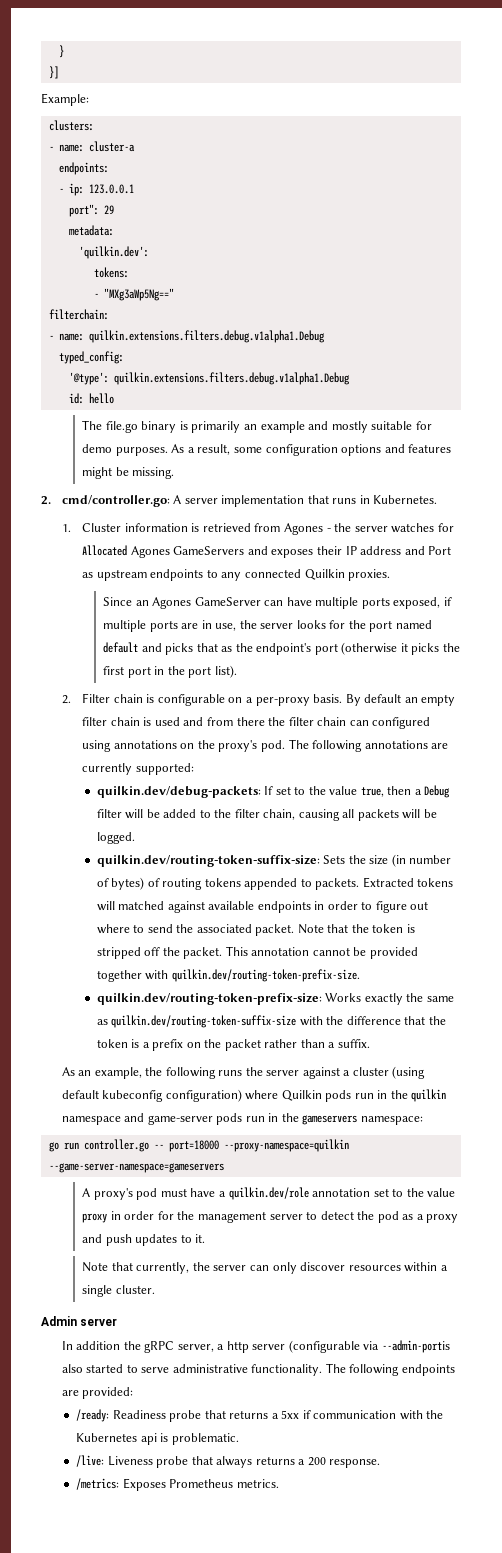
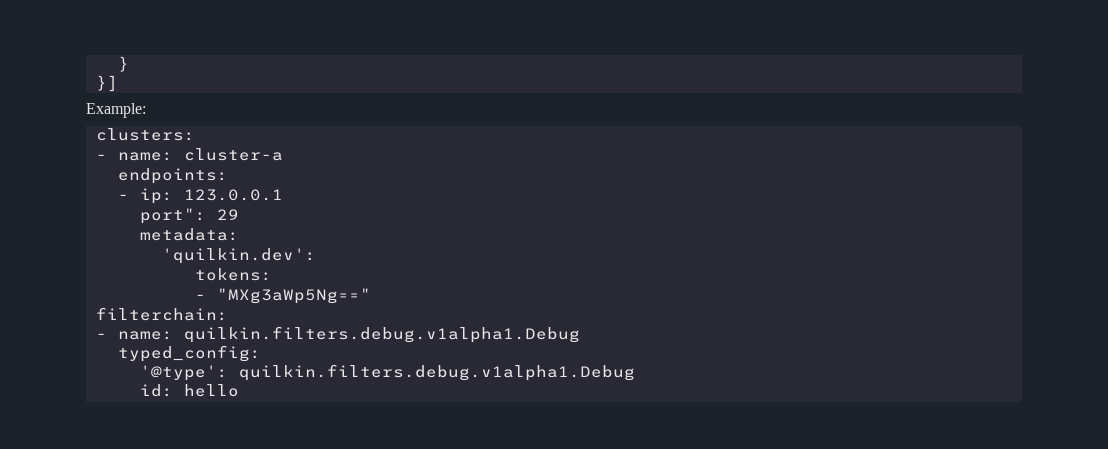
- - name: quilkin.extensions.filters.debug.v1alpha1.Debug
+ - name: quilkin.filters.debug.v1alpha1.Debug
- '@type': quilkin.extensions.filters.debug.v1alpha1.Debug
+ '@type': quilkin.filters.debug.v1alpha1.Debug
- The file.go binary is primarily an example and mostly suitable for demo purposes. As a result, some configuration options and features might be missing.
- 2. cmd/controller.go: A server implementation that runs in Kubernetes.
- 1. Cluster information is retrieved from Agones - the server watches for Allocated Agones GameServers and exposes their IP address and Port as upstream endpoints to any connected Quilkin proxies.
- Since an Agones GameServer can have multiple ports exposed, if multiple ports are in use, the server looks for the port named default and picks that as the endpoint's port (otherwise it picks the first port in the port list).
- 2. Filter chain is configurable on a per-proxy basis. By default an empty filter chain is used and from there the filter chain can configured using annotations on the proxy's pod. The following annotations are currently supported:
- quilkin.dev/debug-packets: If set to the value true, then a Debug filter will be added to the filter chain, causing all packets will be logged.
- quilkin.dev/routing-token-suffix-size: Sets the size (in number of bytes) of routing tokens appended to packets. Extracted tokens will matched against available endpoints in order to figure out where to send the associated packet. Note that the token is stripped off the packet. This annotation cannot be provided together with quilkin.dev/routing-token-prefix-size.
- quilkin.dev/routing-token-prefix-size: Works exactly the same as quilkin.dev/routing-token-suffix-size with the difference that the token is a prefix on the packet rather than a suffix.
- As an example, the following runs the server against a cluster (using default kubeconfig configuration) where Quilkin pods run in the quilkin namespace and game-server pods run in the gameservers namespace:
- go run controller.go -- port=18000 --proxy-namespace=quilkin --game-server-namespace=gameservers
- A proxy's pod must have a quilkin.dev/role annotation set to the value proxy in order for the management server to detect the pod as a proxy and push updates to it.
- Note that currently, the server can only discover resources within a single cluster.
- Admin server
- In addition the gRPC server, a http server (configurable via --admin-portis also started to serve administrative functionality. The following endpoints are provided:
- /ready: Readiness probe that returns a 5xx if communication with the Kubernetes api is problematic.
- /live: Liveness probe that always returns a 200 response.
- /metrics: Exposes Prometheus metrics.

